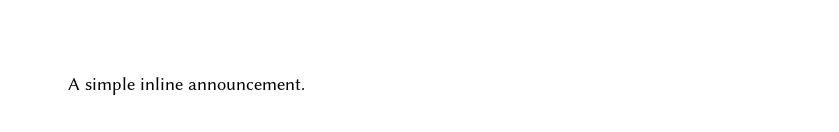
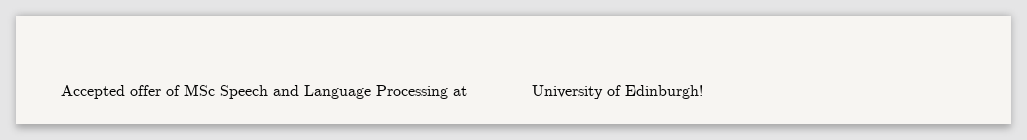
- A simple inline announcement.
+ Accepted offer of MSc Speech and Language Processing at University of Edinburgh!

